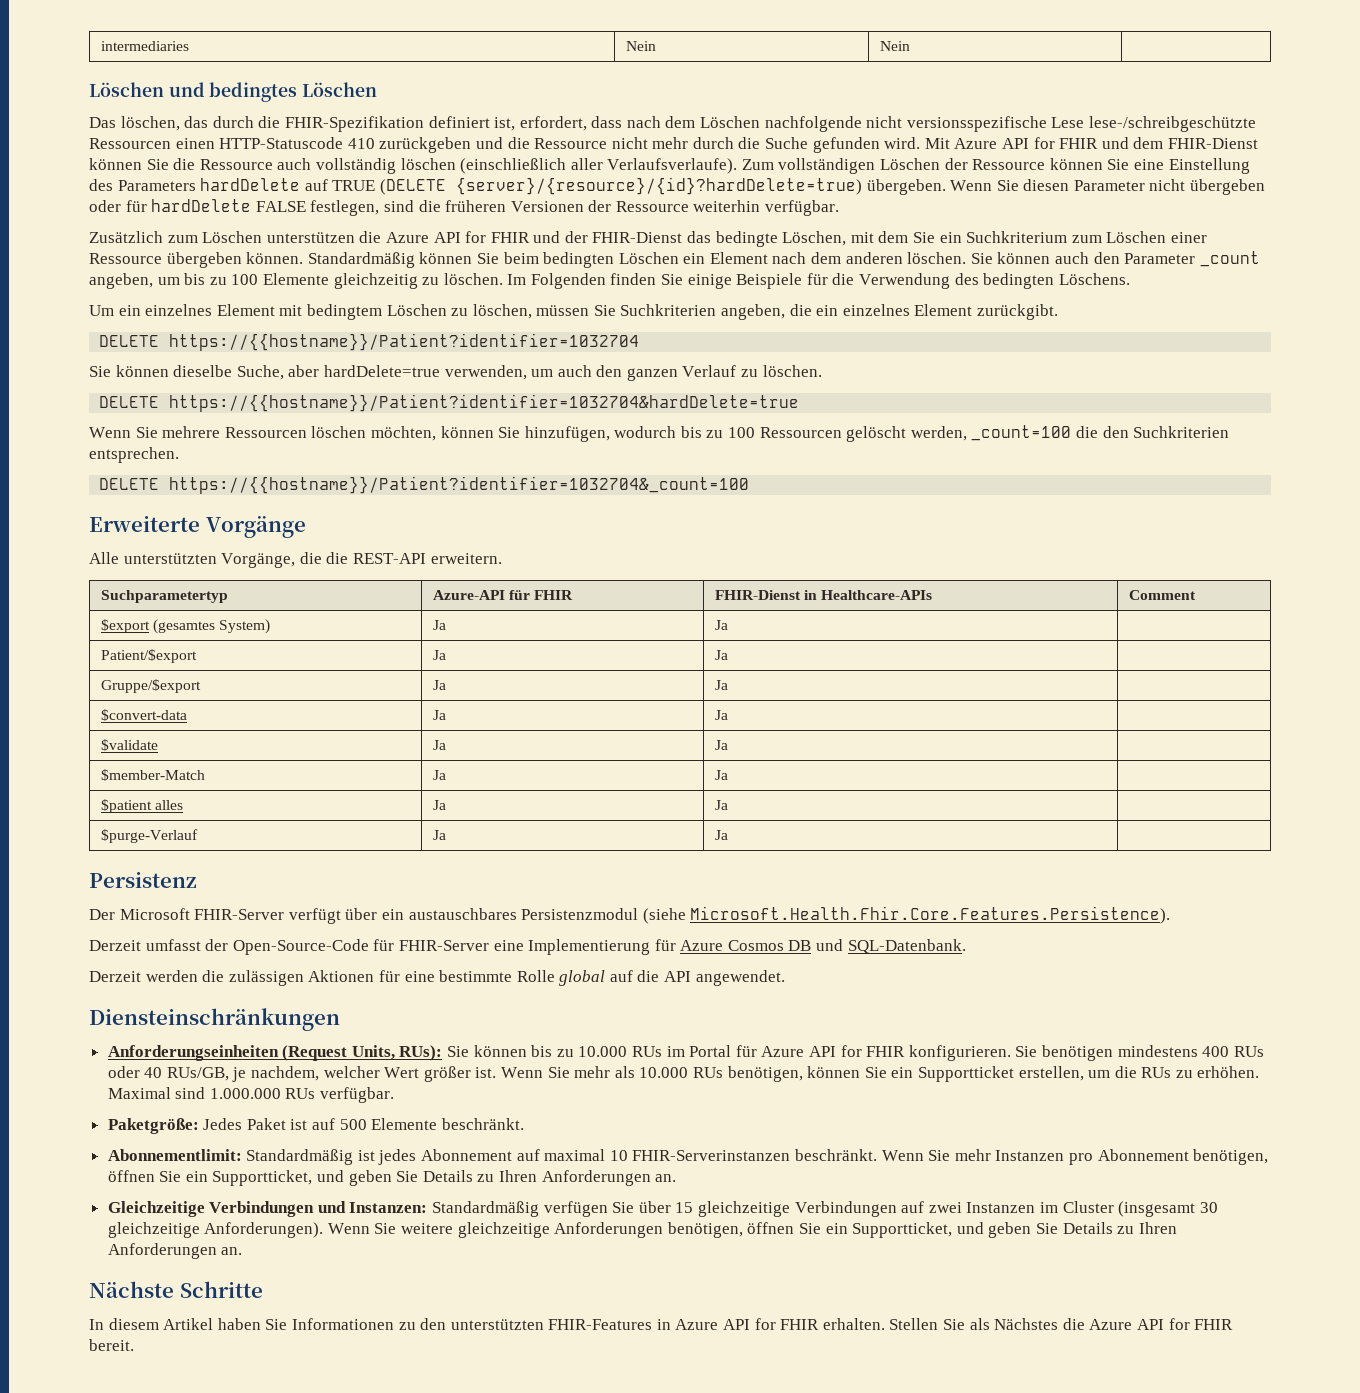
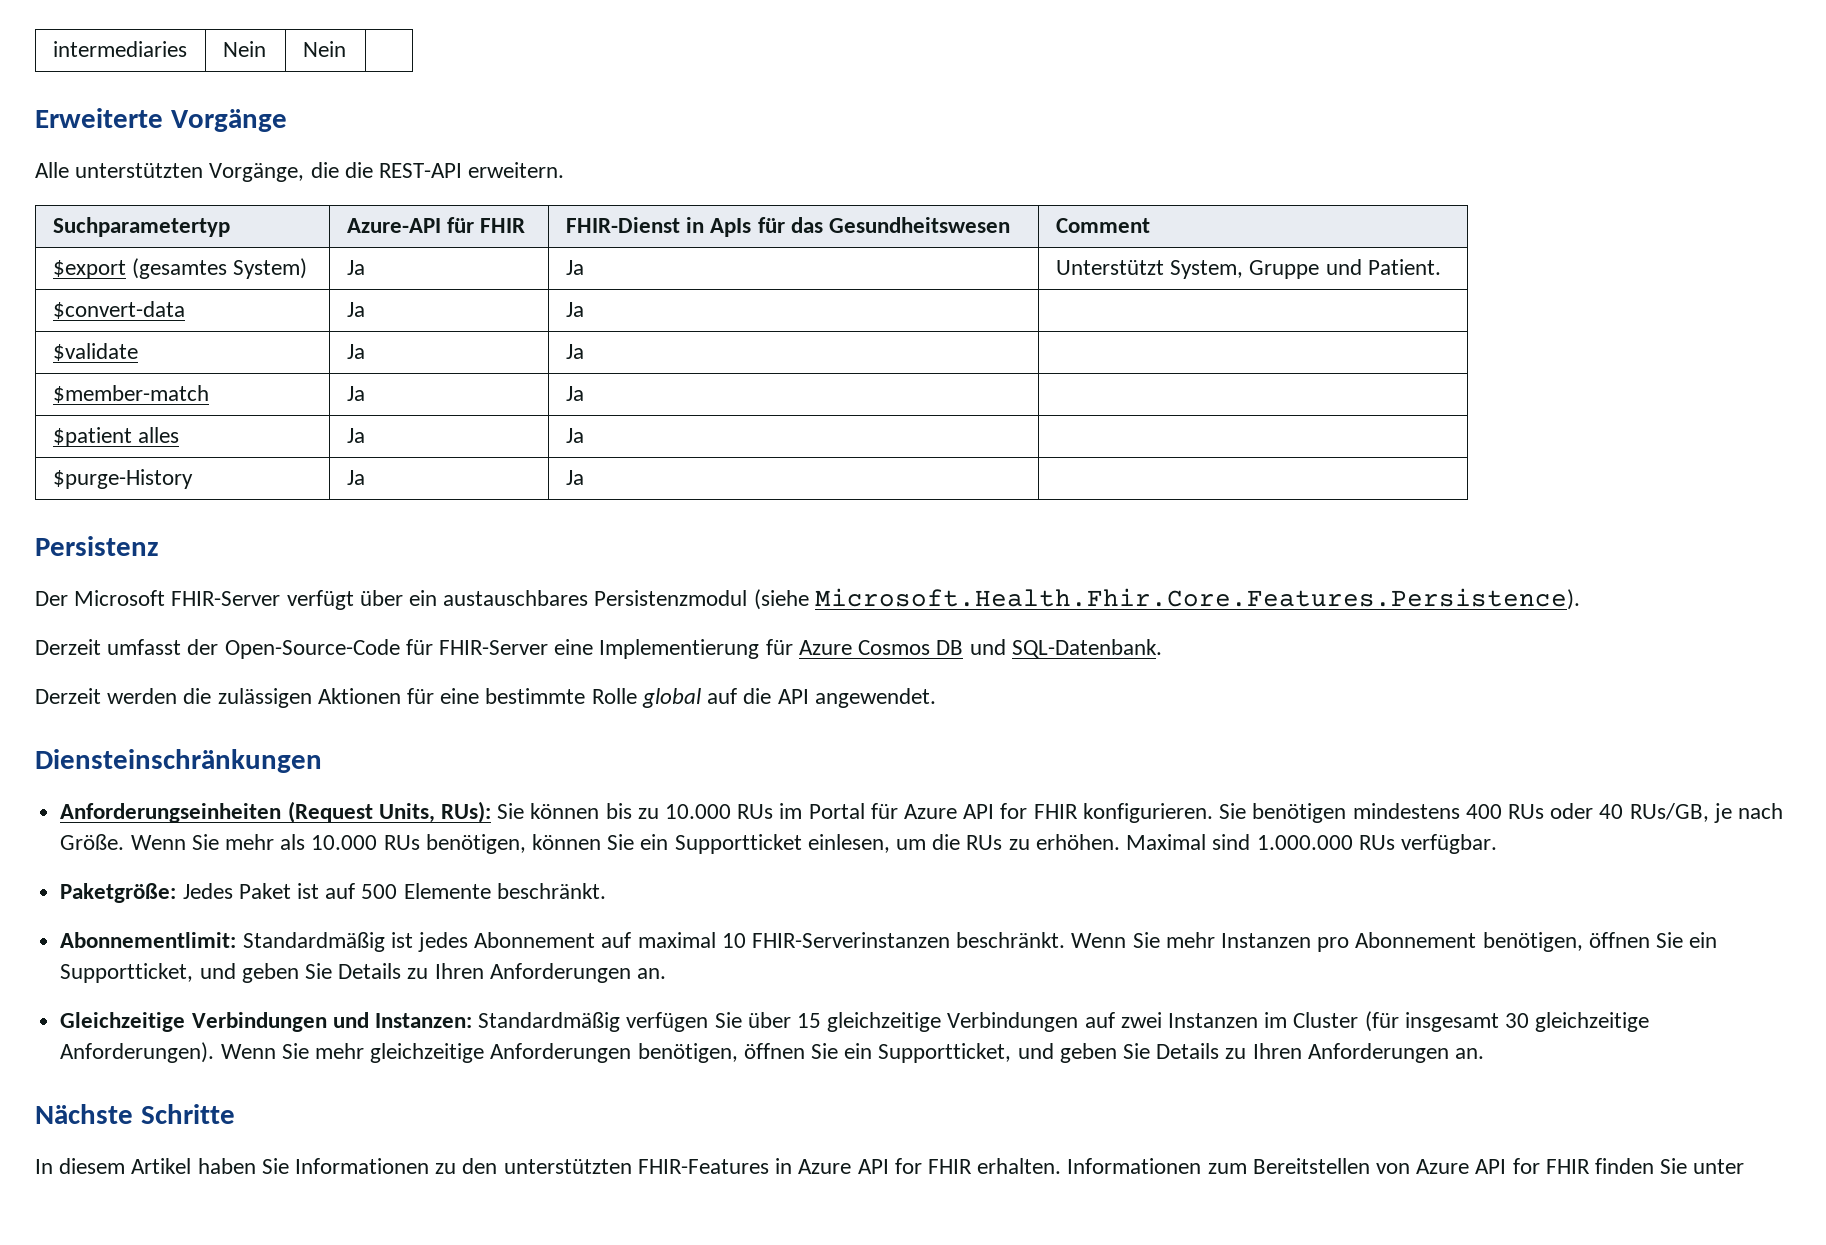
- Löschen und bedingtes Löschen
- Das löschen, das durch die FHIR-Spezifikation definiert ist, erfordert, dass nach dem Löschen nachfolgende nicht versionsspezifische Lese lese-/schreibgeschützte Ressourcen einen HTTP-Statuscode 410 zurückgeben und die Ressource nicht mehr durch die Suche gefunden wird. Mit Azure API for FHIR und dem FHIR-Dienst können Sie die Ressource auch vollständig löschen (einschließlich aller Verlaufsverlaufe). Zum vollständigen Löschen der Ressource können Sie eine Einstellung des Parameters hardDelete auf TRUE (DELETE {server}/{resource}/{id}?hardDelete=true) übergeben. Wenn Sie diesen Parameter nicht übergeben oder für hardDelete FALSE festlegen, sind die früheren Versionen der Ressource weiterhin verfügbar.
- Zusätzlich zum Löschen unterstützen die Azure API for FHIR und der FHIR-Dienst das bedingte Löschen, mit dem Sie ein Suchkriterium zum Löschen einer Ressource übergeben können. Standardmäßig können Sie beim bedingten Löschen ein Element nach dem anderen löschen. Sie können auch den Parameter _count angeben, um bis zu 100 Elemente gleichzeitig zu löschen. Im Folgenden finden Sie einige Beispiele für die Verwendung des bedingten Löschens.
- Um ein einzelnes Element mit bedingtem Löschen zu löschen, müssen Sie Suchkriterien angeben, die ein einzelnes Element zurückgibt.
- DELETE https://{{hostname}}/Patient?identifier=1032704
- Sie können dieselbe Suche, aber hardDelete=true verwenden, um auch den ganzen Verlauf zu löschen.
- DELETE https://{{hostname}}/Patient?identifier=1032704&hardDelete=true
- Wenn Sie mehrere Ressourcen löschen möchten, können Sie hinzufügen, wodurch bis zu 100 Ressourcen gelöscht werden, _count=100 die den Suchkriterien entsprechen.
- DELETE https://{{hostname}}/Patient?identifier=1032704&_count=100
- Suchparametertyp | Azure-API für FHIR | FHIR-Dienst in Healthcare-APIs | Comment
+ Suchparametertyp | Azure-API für FHIR | FHIR-Dienst in ApIs für das Gesundheitswesen | Comment
- $export (gesamtes System) | Ja | Ja |
- Patient/$export | Ja | Ja |
- Gruppe/$export | Ja | Ja |
+ $export (gesamtes System) | Ja | Ja | Unterstützt System, Gruppe und Patient.
- $member-Match | Ja | Ja |
+ $member-match | Ja | Ja |
- $purge-Verlauf | Ja | Ja |
+ $purge-History | Ja | Ja |
- Sie benötigen mindestens 400 RUs oder 40 RUs/GB, je nachdem, welcher Wert größer ist.
+ Sie benötigen mindestens 400 RUs oder 40 RUs/GB, je nach Größe.
- Wenn Sie mehr als 10.000 RUs benötigen, können Sie ein Supportticket erstellen, um die RUs zu erhöhen.
+ Wenn Sie mehr als 10.000 RUs benötigen, können Sie ein Supportticket einlesen, um die RUs zu erhöhen.
- Gleichzeitige Verbindungen und Instanzen: Standardmäßig verfügen Sie über 15 gleichzeitige Verbindungen auf zwei Instanzen im Cluster (insgesamt 30 gleichzeitige Anforderungen).
+ Gleichzeitige Verbindungen und Instanzen: Standardmäßig verfügen Sie über 15 gleichzeitige Verbindungen auf zwei Instanzen im Cluster (für insgesamt 30 gleichzeitige Anforderungen).
- Wenn Sie weitere gleichzeitige Anforderungen benötigen, öffnen Sie ein Supportticket, und geben Sie Details zu Ihren Anforderungen an.
+ Wenn Sie mehr gleichzeitige Anforderungen benötigen, öffnen Sie ein Supportticket, und geben Sie Details zu Ihren Anforderungen an.
- Stellen Sie als Nächstes die Azure API for FHIR bereit.
+ Informationen zum Bereitstellen von Azure API for FHIR finden Sie unter

